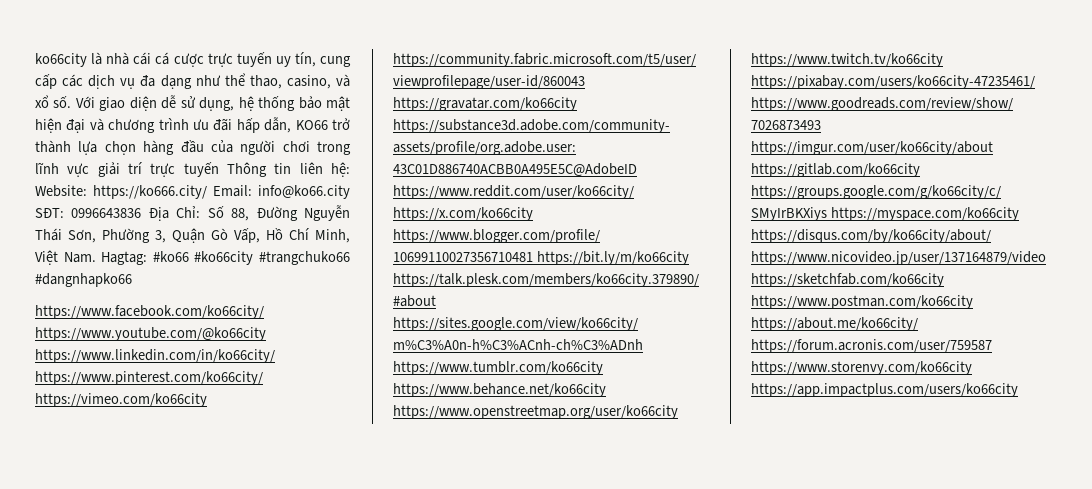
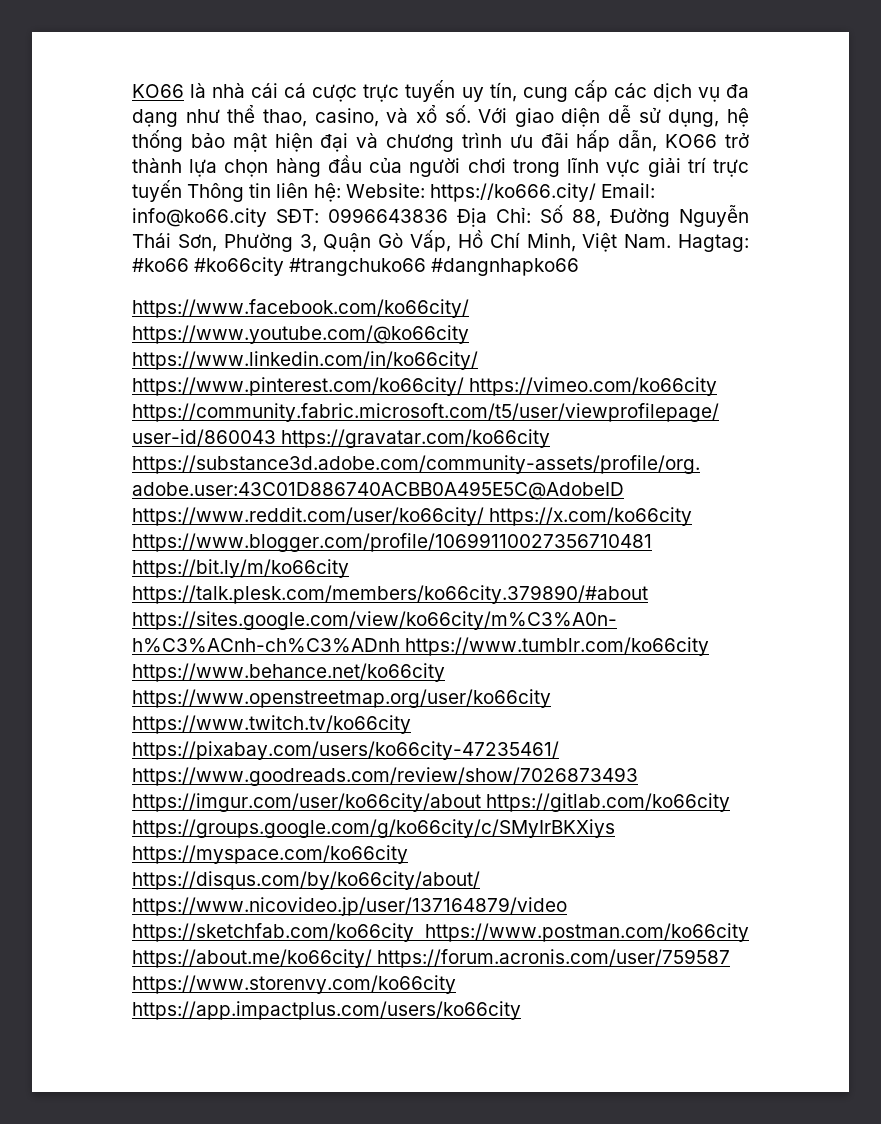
- ko66city là nhà cái cá cược trực tuyến uy tín, cung cấp các dịch vụ đa dạng như thể thao, casino, và xổ số.
+ KO66 là nhà cái cá cược trực tuyến uy tín, cung cấp các dịch vụ đa dạng như thể thao, casino, và xổ số.

